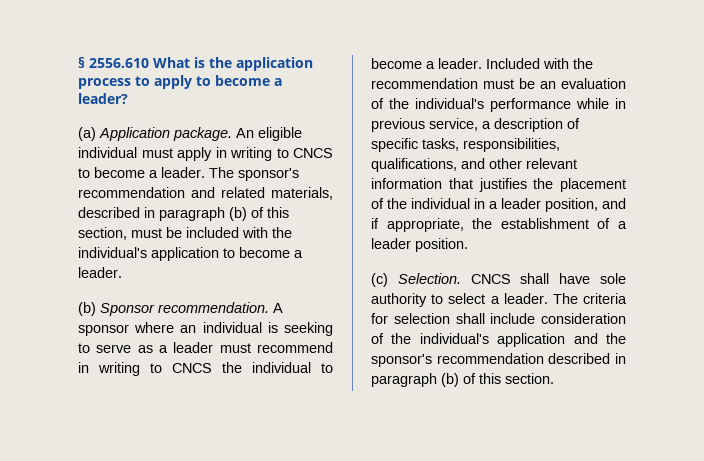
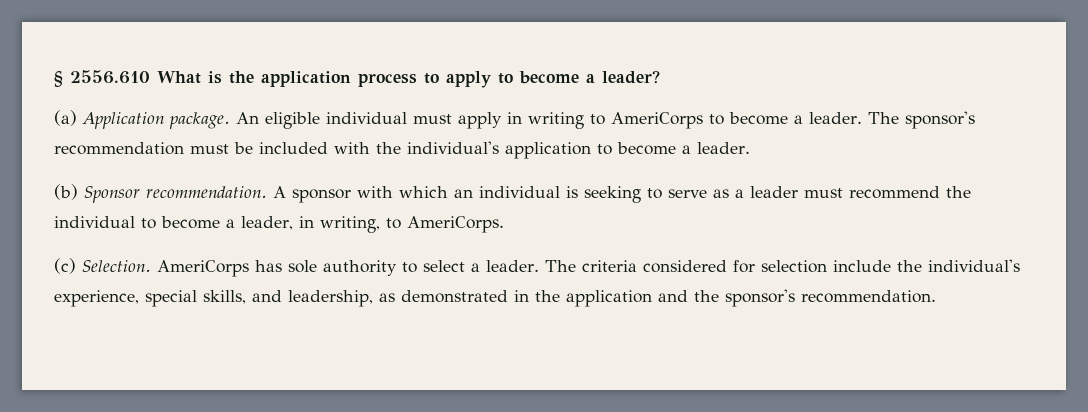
- An eligible individual must apply in writing to CNCS to become a leader.
+ An eligible individual must apply in writing to AmeriCorps to become a leader.
- The sponsor's recommendation and related materials, described in paragraph (b) of this section, must be included with the individual's application to become a leader.
+ The sponsor's recommendation must be included with the individual's application to become a leader.
- A sponsor where an individual is seeking to serve as a leader must recommend in writing to CNCS the individual to become a leader. Included with the recommendation must be an evaluation of the individual's performance while in previous service, a description of specific tasks, responsibilities, qualifications, and other relevant information that justifies the placement of the individual in a leader position, and if appropriate, the establishment of a leader position.
+ A sponsor with which an individual is seeking to serve as a leader must recommend the individual to become a leader, in writing, to AmeriCorps.
- CNCS shall have sole authority to select a leader.
+ AmeriCorps has sole authority to select a leader.
- The criteria for selection shall include consideration of the individual's application and the sponsor's recommendation described in paragraph (b) of this section.
+ The criteria considered for selection include the individual's experience, special skills, and leadership, as demonstrated in the application and the sponsor's recommendation.

